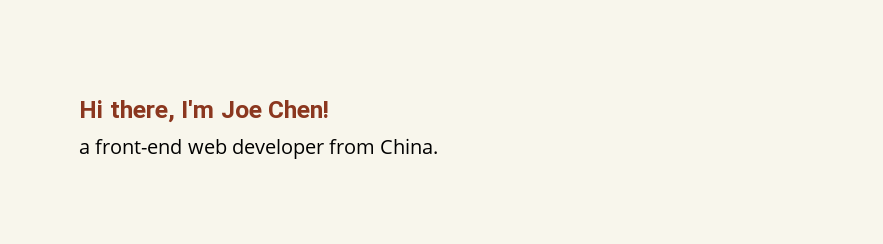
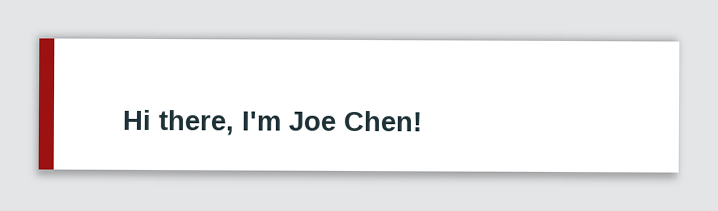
- a front-end web developer from China.

